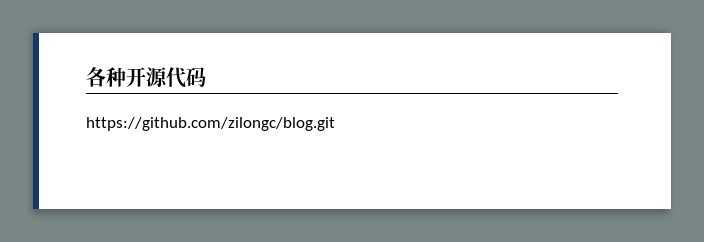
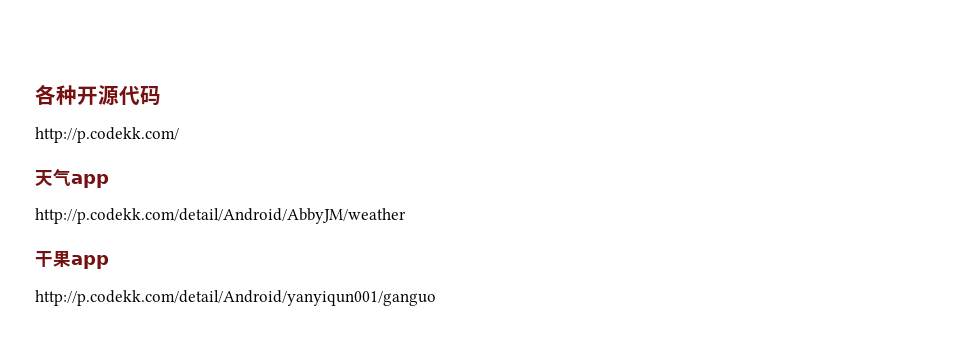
- https://github.com/zilongc/blog.git
+ http://p.codekk.com/
+ 天气app
+ http://p.codekk.com/detail/Android/AbbyJM/weather
+ 干果app
+ http://p.codekk.com/detail/Android/yanyiqun001/ganguo

